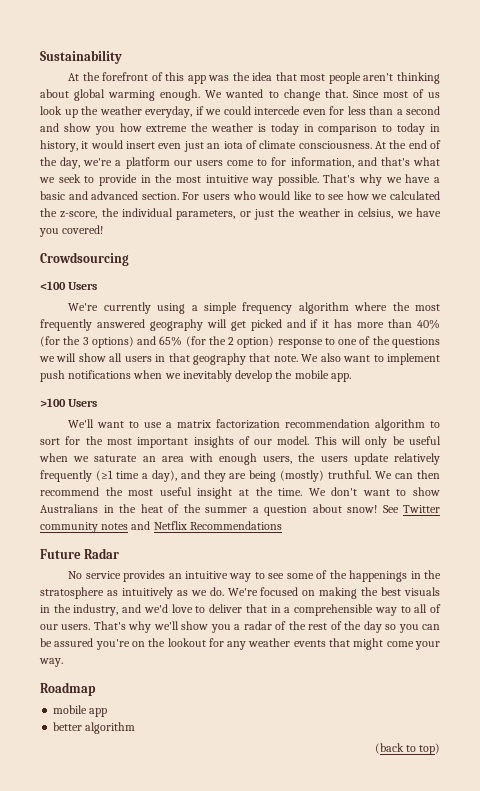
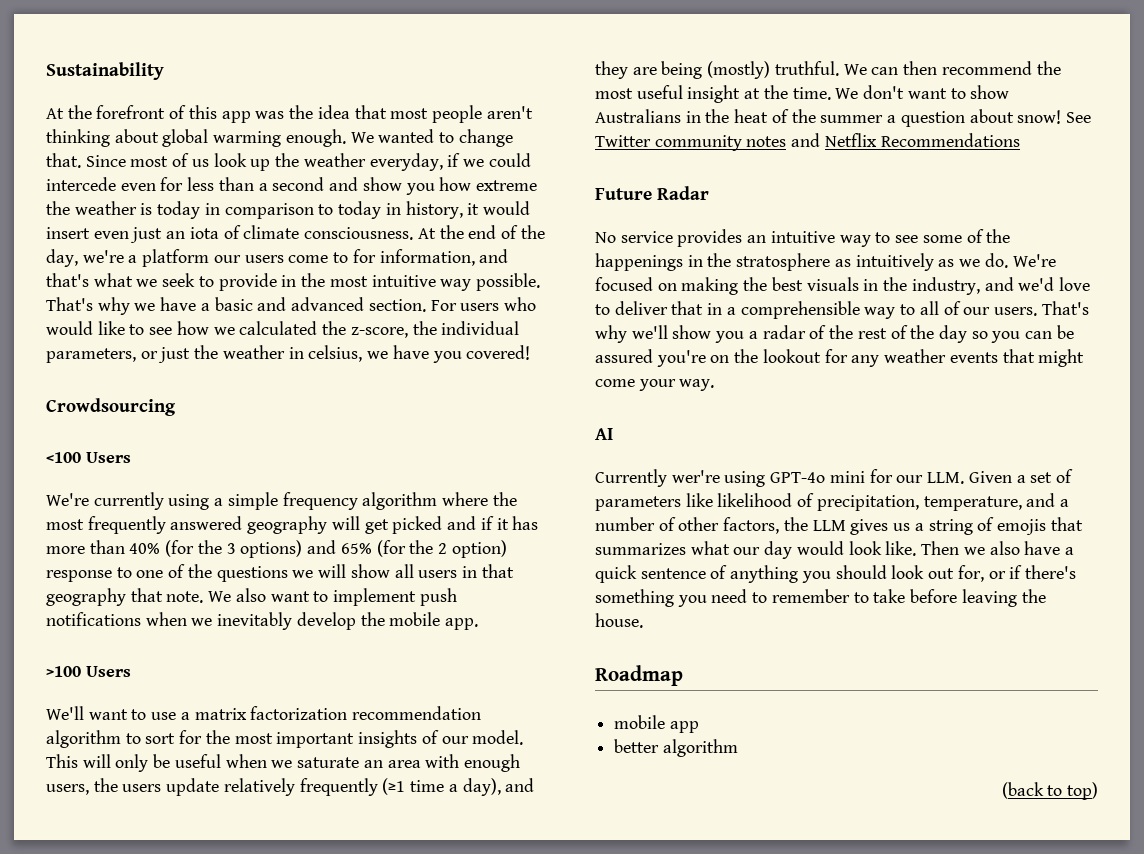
+ AI
+ Currently wer're using GPT-4o mini for our LLM. Given a set of parameters like likelihood of precipitation, temperature, and a number of other factors, the LLM gives us a string of emojis that summarizes what our day would look like. Then we also have a quick sentence of anything you should look out for, or if there's something you need to remember to take before leaving the house.

